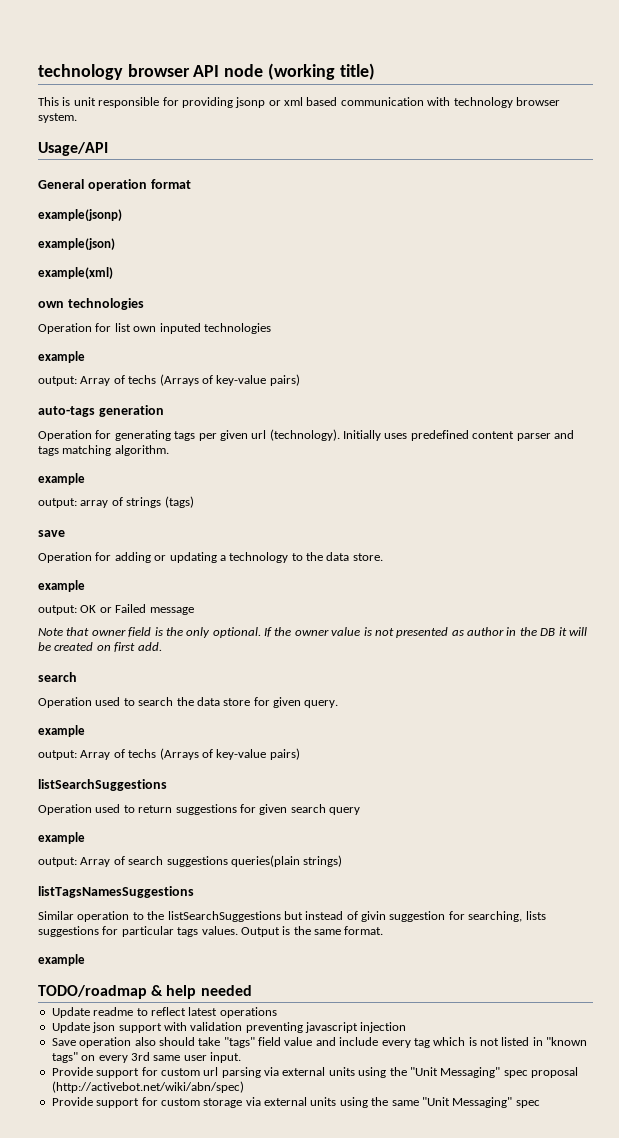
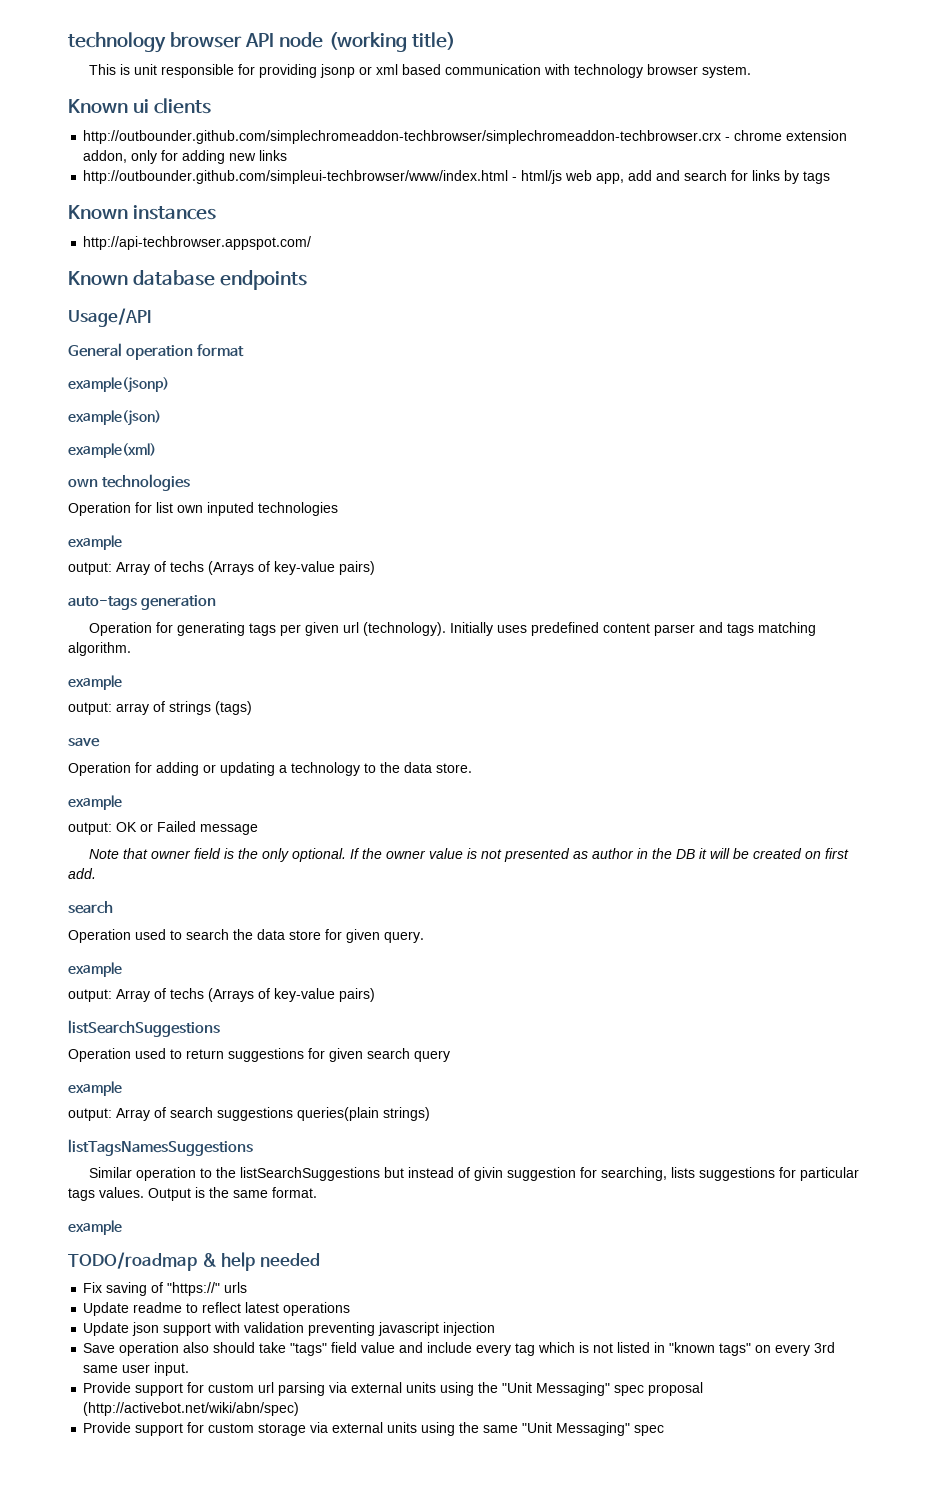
+ Known ui clients
+ http://outbounder.github.com/simplechromeaddon-techbrowser/simplechromeaddon-techbrowser.crx - chrome extension addon, only for adding new links
+ http://outbounder.github.com/simpleui-techbrowser/www/index.html - html/js web app, add and search for links by tags
+ Known instances
+ http://api-techbrowser.appspot.com/
+ Known database endpoints
+ Fix saving of "https://" urls

